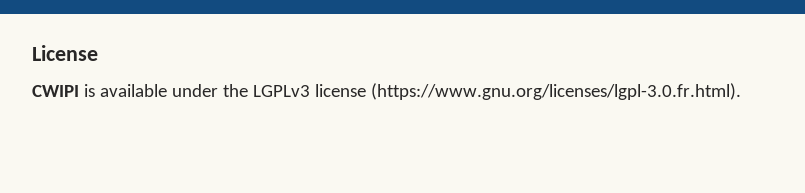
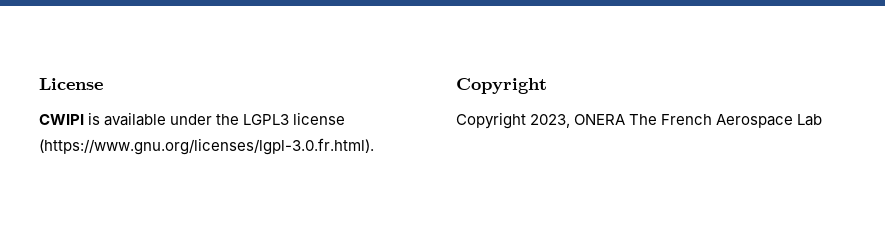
- CWIPI is available under the LGPLv3 license (https://www.gnu.org/licenses/lgpl-3.0.fr.html).
+ CWIPI is available under the LGPL3 license (https://www.gnu.org/licenses/lgpl-3.0.fr.html).
+ Copyright
+ Copyright 2023, ONERA The French Aerospace Lab

